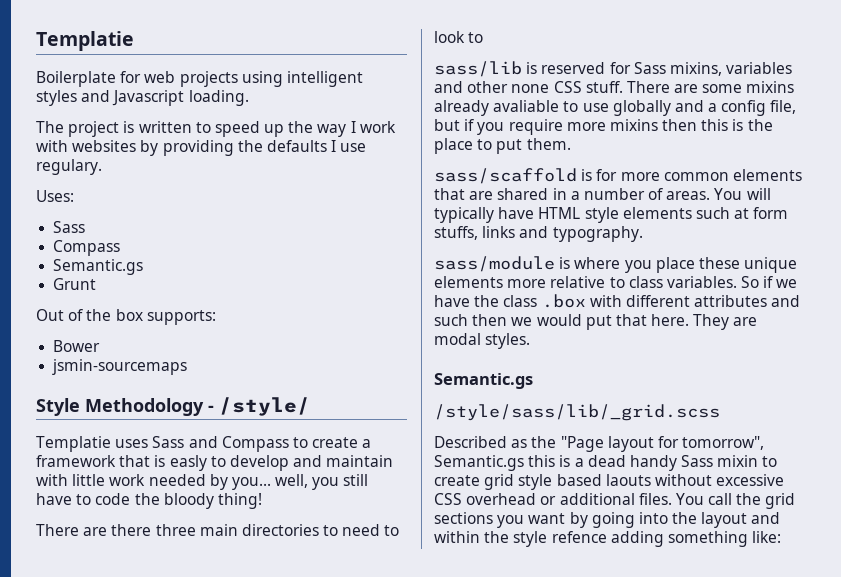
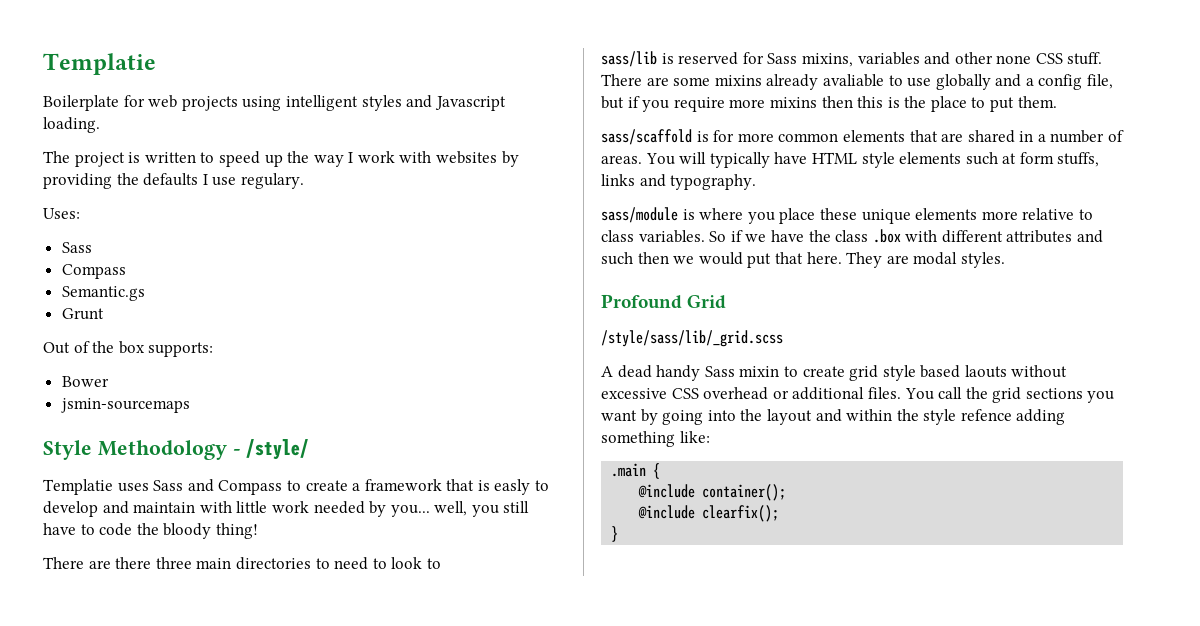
  They are modal styles.
- Semantic.gs
+ Profound Grid
- Described as the "Page layout for tomorrow", Semantic.gs this is a dead handy Sass mixin to create grid style based laouts without excessive CSS overhead or additional files.
+ A dead handy Sass mixin to create grid style based laouts without excessive CSS overhead or additional files.
+ .main {
+ @include container();
+ @include clearfix();
+ }

